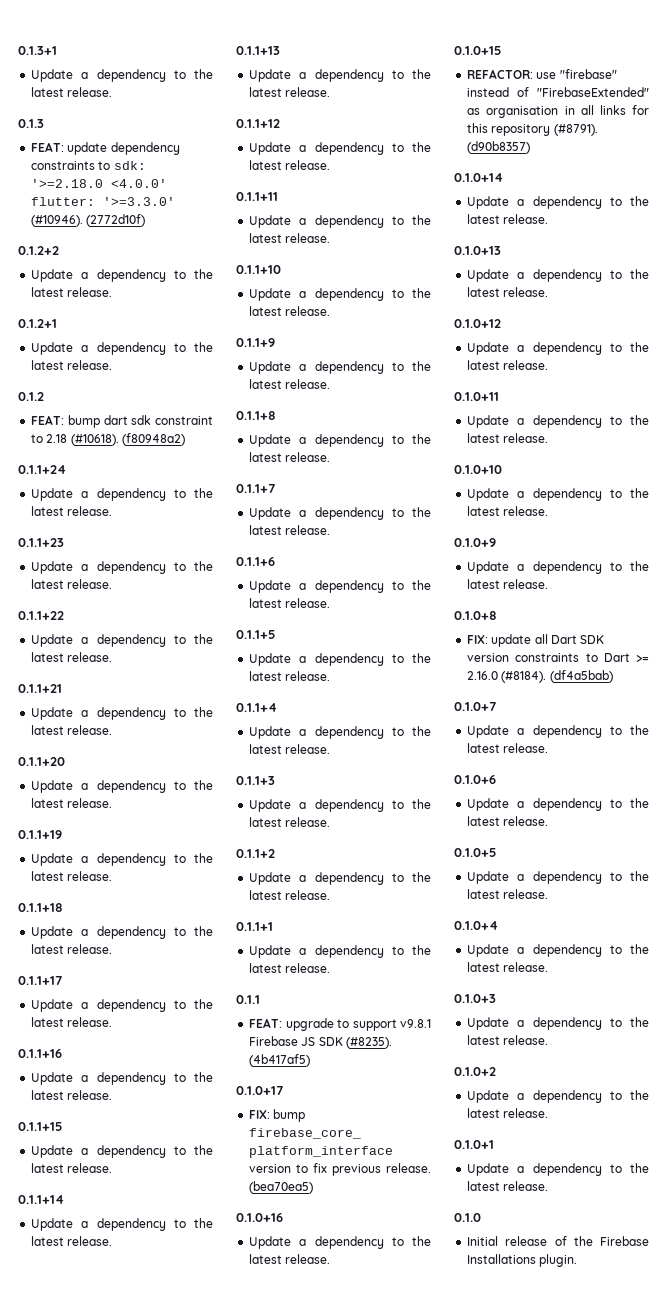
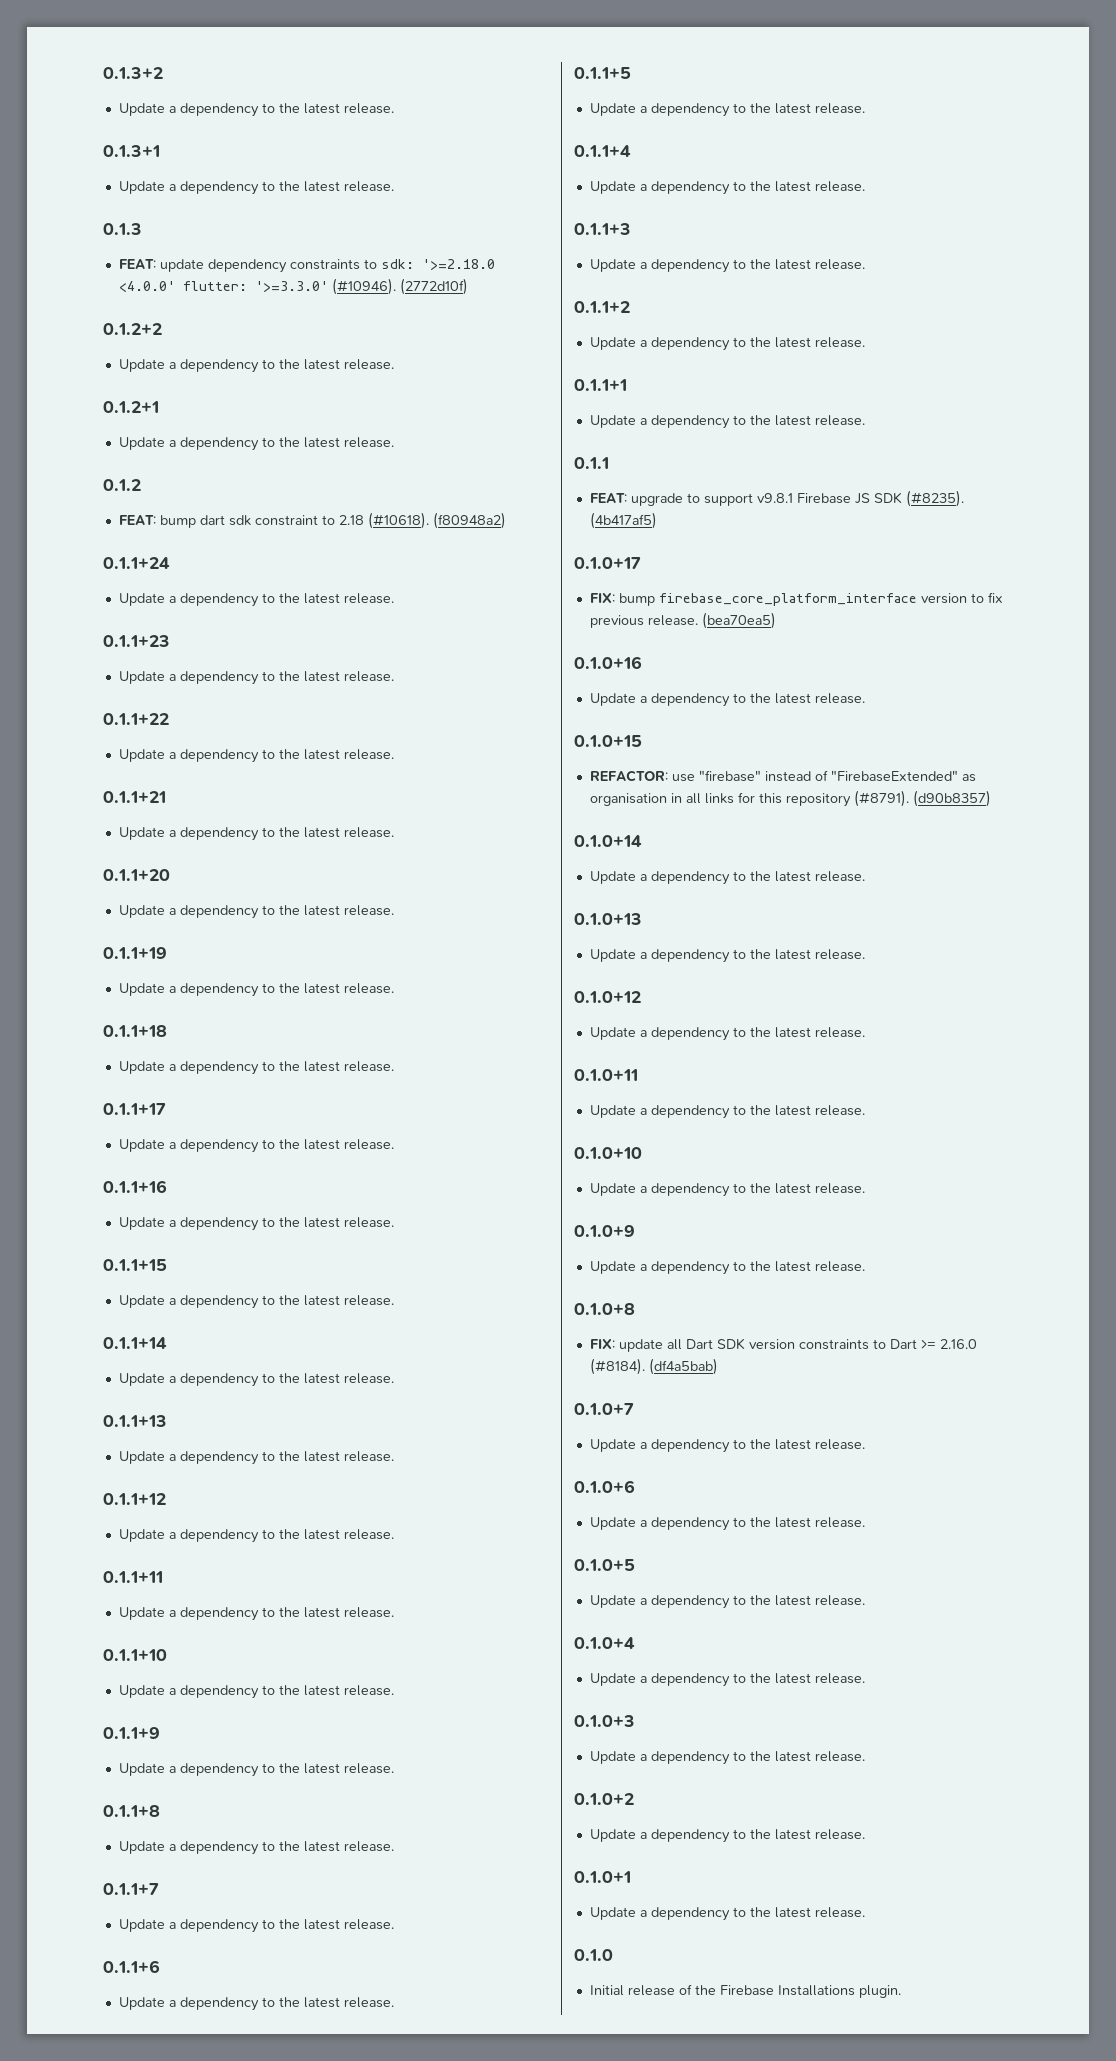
+ 0.1.3+2
+ Update a dependency to the latest release.

